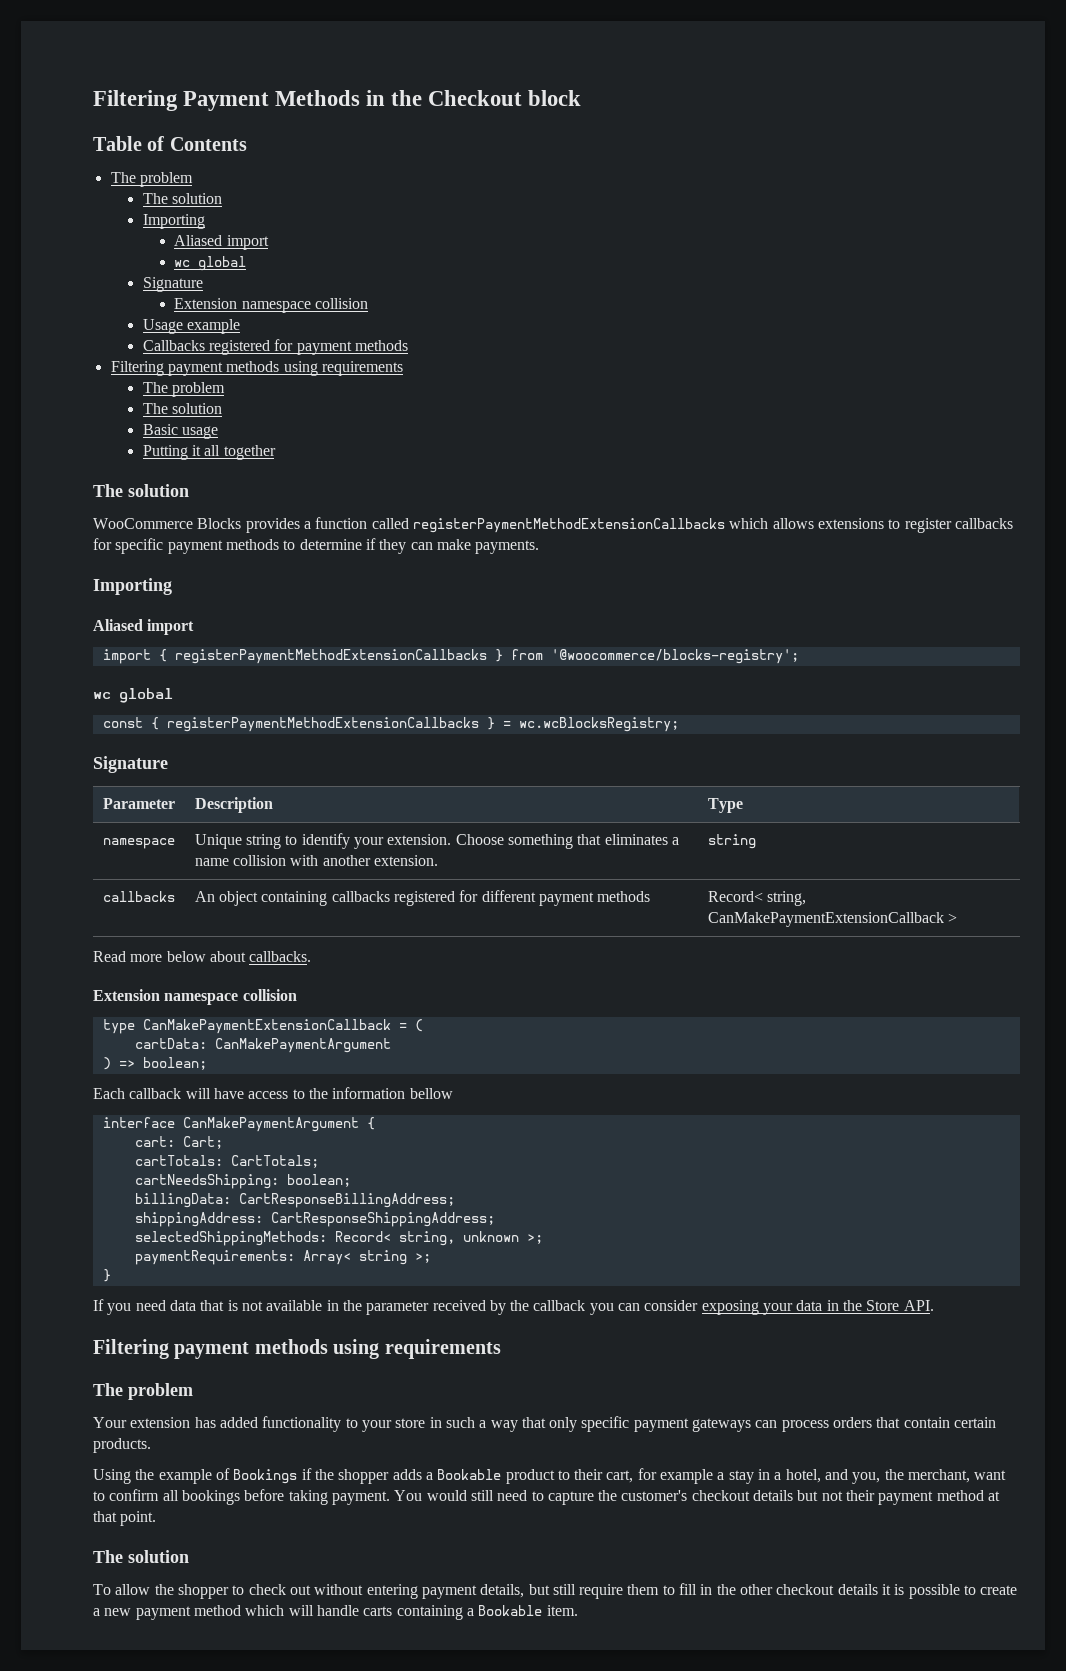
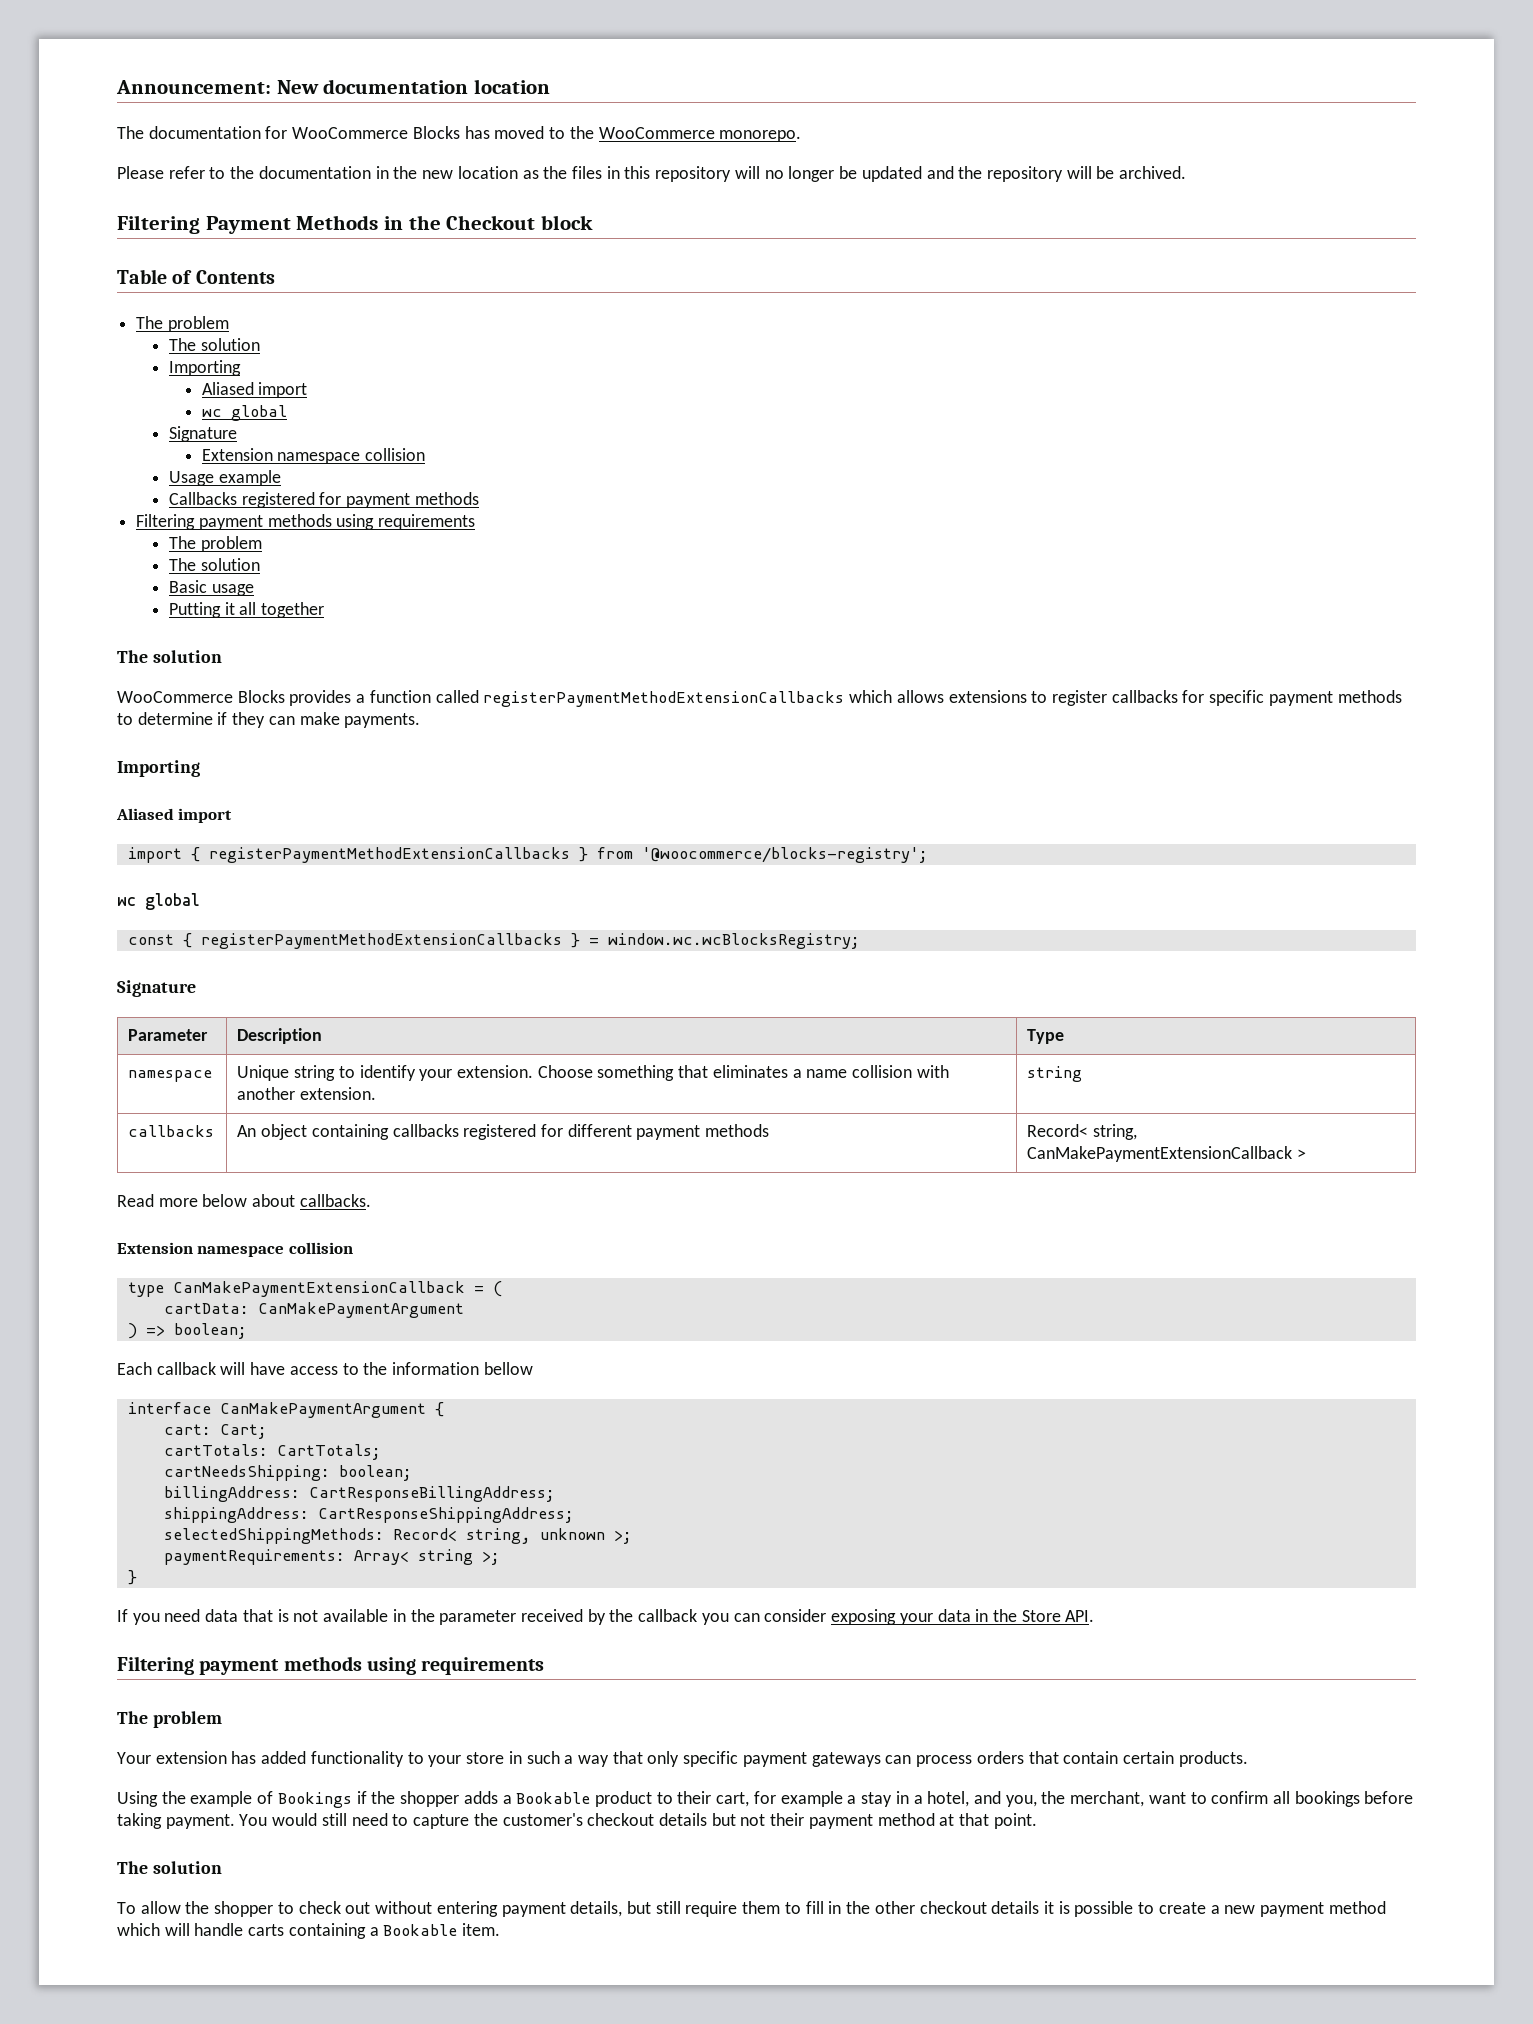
+ Announcement: New documentation location
+ The documentation for WooCommerce Blocks has moved to the WooCommerce monorepo.
+ Please refer to the documentation in the new location as the files in this repository will no longer be updated and the repository will be archived.
- const { registerPaymentMethodExtensionCallbacks } = wc.wcBlocksRegistry;
+ const { registerPaymentMethodExtensionCallbacks } = window.wc.wcBlocksRegistry;
- billingData: CartResponseBillingAddress;
+ billingAddress: CartResponseBillingAddress;

